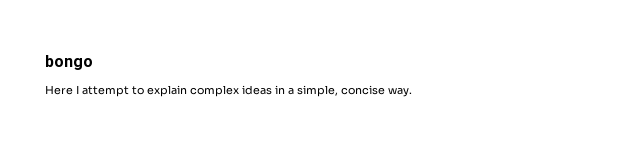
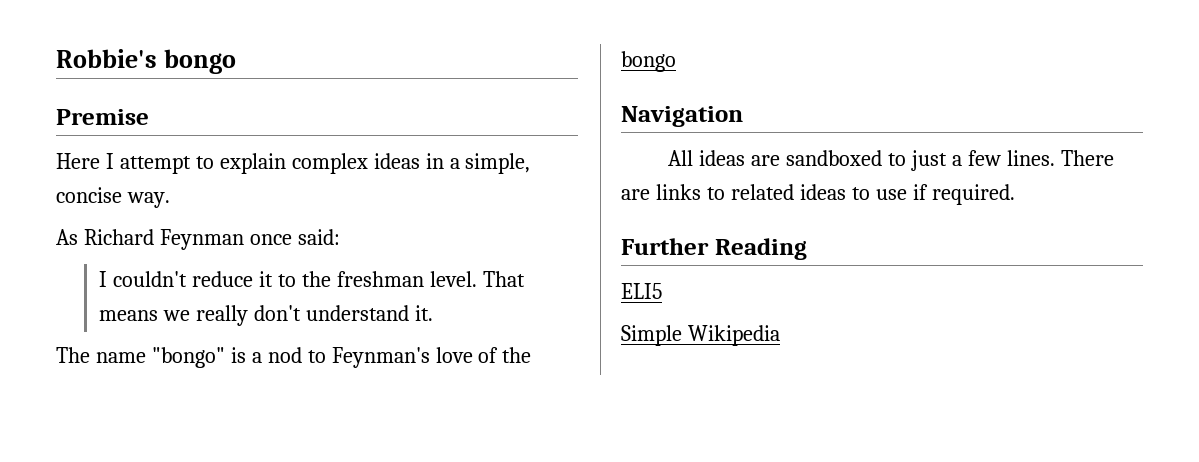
- bongo
+ Robbie's bongo
+ Premise
+ As Richard Feynman once said:
+ I couldn't reduce it to the freshman level. That means we really don't understand it.
+ The name "bongo" is a nod to Feynman's love of the bongo
+ Navigation
+ All ideas are sandboxed to just a few lines. There are links to related ideas to use if required.
+ Further Reading
+ ELI5
+ Simple Wikipedia

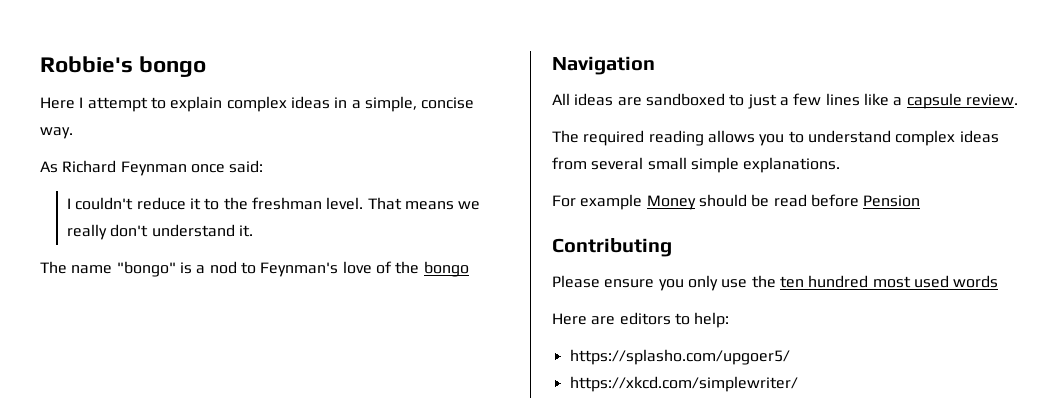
- Premise
- All ideas are sandboxed to just a few lines. There are links to related ideas to use if required.
- Further Reading
- ELI5
- Simple Wikipedia
+ All ideas are sandboxed to just a few lines like a capsule review.
+ The required reading allows you to understand complex ideas from several small simple explanations.
+ For example Money should be read before Pension
+ Contributing
+ Please ensure you only use the ten hundred most used words
+ Here are editors to help:
+ https://splasho.com/upgoer5/
+ https://xkcd.com/simplewriter/

